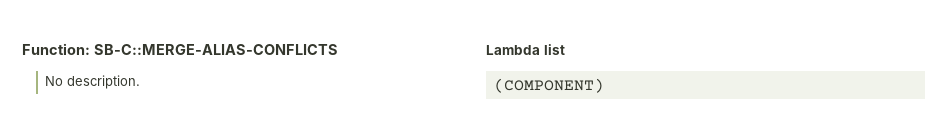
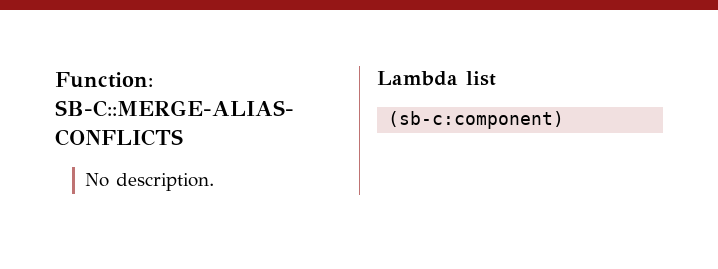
- (COMPONENT)
+ (sb-c:component)

